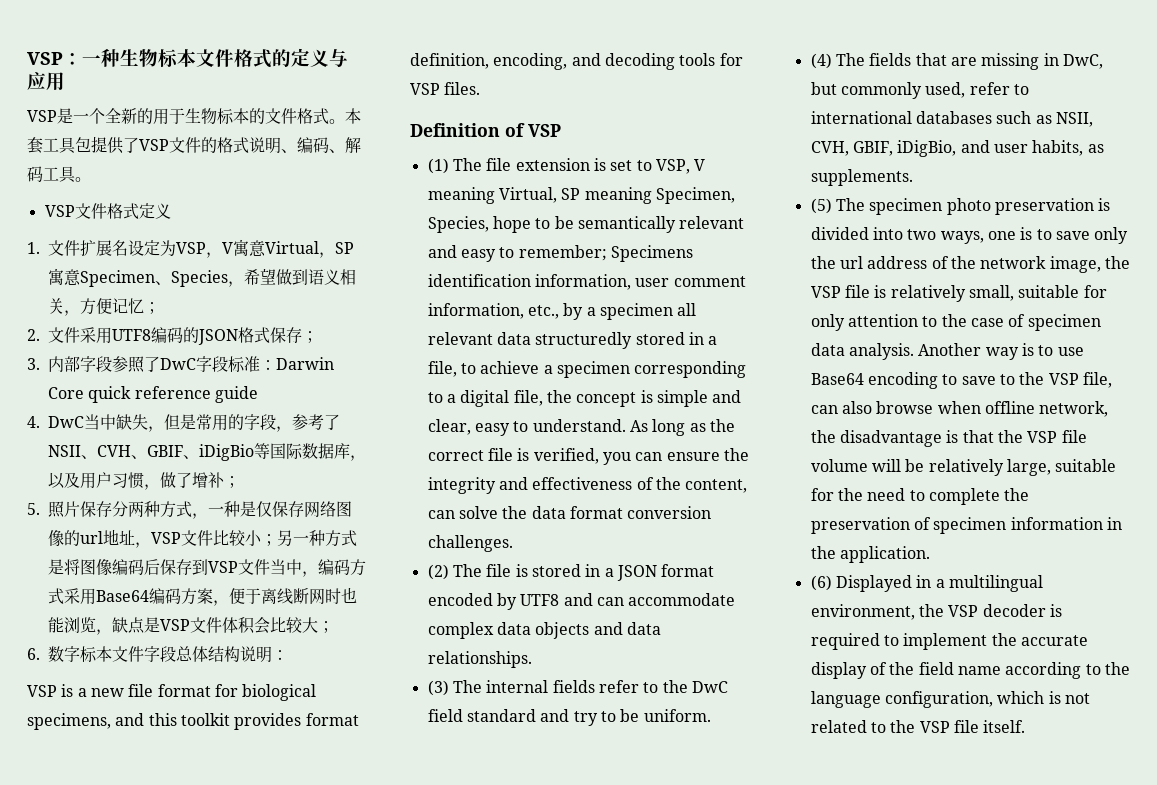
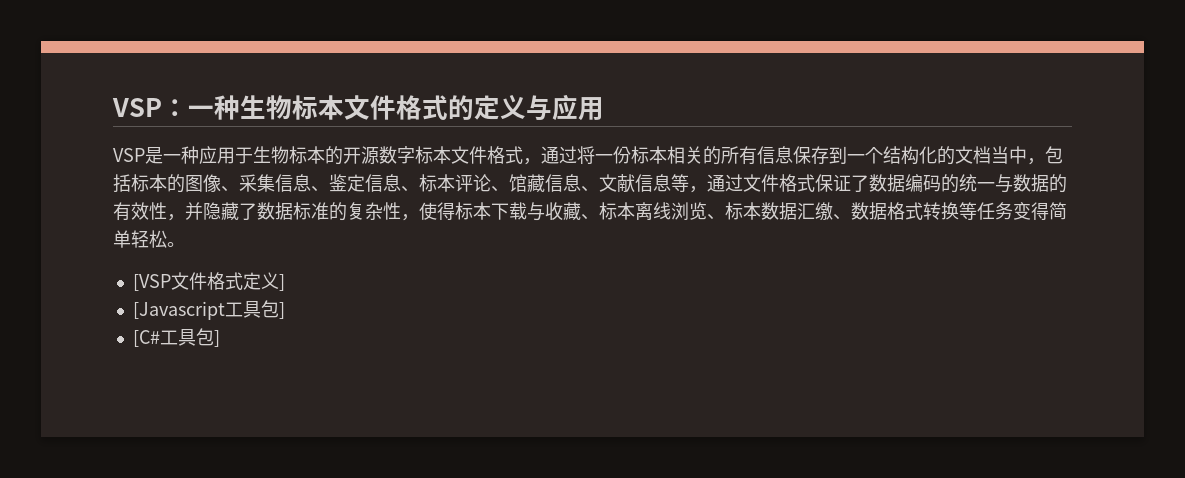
- VSP是一个全新的用于生物标本的文件格式。本套工具包提供了VSP文件的格式说明、编码、解码工具。
+ VSP是一种应用于生物标本的开源数字标本文件格式，通过将一份标本相关的所有信息保存到一个结构化的文档当中，包括标本的图像、采集信息、鉴定信息、标本评论、馆藏信息、文献信息等，通过文件格式保证了数据编码的统一与数据的有效性，并隐藏了数据标准的复杂性，使得标本下载与收藏、标本离线浏览、标本数据汇缴、数据格式转换等任务变得简单轻松。
- VSP文件格式定义
- 1.文件扩展名设定为VSP，V寓意Virtual，SP寓意Specimen、Species，希望做到语义相关，方便记忆；
- 2.文件采用UTF8编码的JSON格式保存；
- 3.内部字段参照了DwC字段标准：Darwin Core quick reference guide
- 4. DwC当中缺失，但是常用的字段，参考了NSII、CVH、GBIF、iDigBio等国际数据库，以及用户习惯，做了增补；
- 5.照片保存分两种方式，一种是仅保存网络图像的url地址，VSP文件比较小；另一种方式是将图像编码后保存到VSP文件当中，编码方式采用Base64编码方案，便于离线断网时也能浏览，缺点是VSP文件体积会比较大；
- 6.数字标本文件字段总体结构说明：
- VSP is a new file format for biological specimens, and this toolkit provides format definition, encoding, and decoding tools for VSP files.
- Definition of VSP
- (1) The file extension is set to VSP, V meaning Virtual, SP meaning Specimen, Species, hope to be semantically relevant and easy to remember; Specimens identification information, user comment information, etc., by a specimen all relevant data structuredly stored in a file, to achieve a specimen corresponding to a digital file, the concept is simple and clear, easy to understand. As long as the correct file is verified, you can ensure the integrity and effectiveness of the content, can solve the data format conversion challenges.
- (2) The file is stored in a JSON format encoded by UTF8 and can accommodate complex data objects and data relationships.
- (3) The internal fields refer to the DwC field standard and try to be uniform.
- (4) The fields that are missing in DwC, but commonly used, refer to international databases such as NSII, CVH, GBIF, iDigBio, and user habits, as supplements.
- (5) The specimen photo preservation is divided into two ways, one is to save only the url address of the network image, the VSP file is relatively small, suitable for only attention to the case of specimen data analysis. Another way is to use Base64 encoding to save to the VSP file, can also browse when offline network, the disadvantage is that the VSP file volume will be relatively large, suitable for the need to complete the preservation of specimen information in the application.
- (6) Displayed in a multilingual environment, the VSP decoder is required to implement the accurate display of the field name according to the language configuration, which is not related to the VSP file itself.
+ [VSP文件格式定义]
+ [Javascript工具包]
+ [C#工具包]

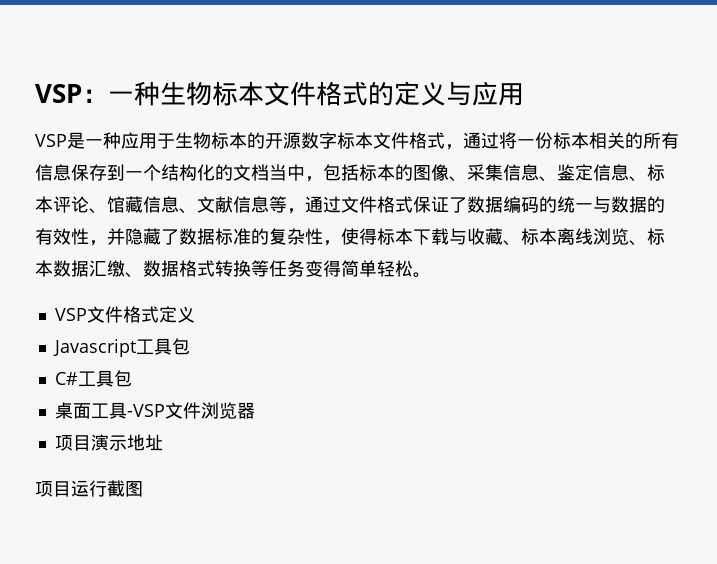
- [VSP文件格式定义]
- [Javascript工具包]
- [C#工具包]
+ VSP文件格式定义
+ Javascript工具包
+ C#工具包
+ 桌面工具-VSP文件浏览器
+ 项目演示地址
+ 项目运行截图

